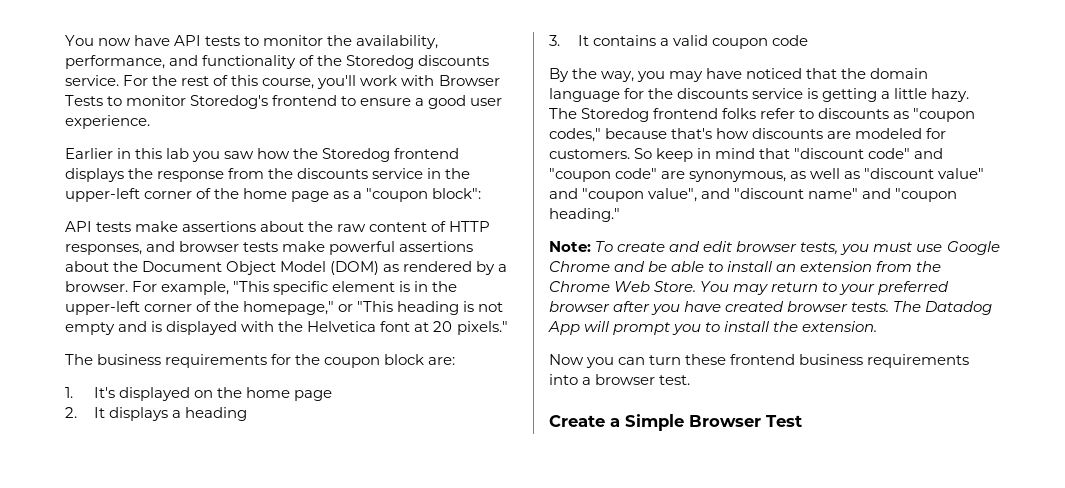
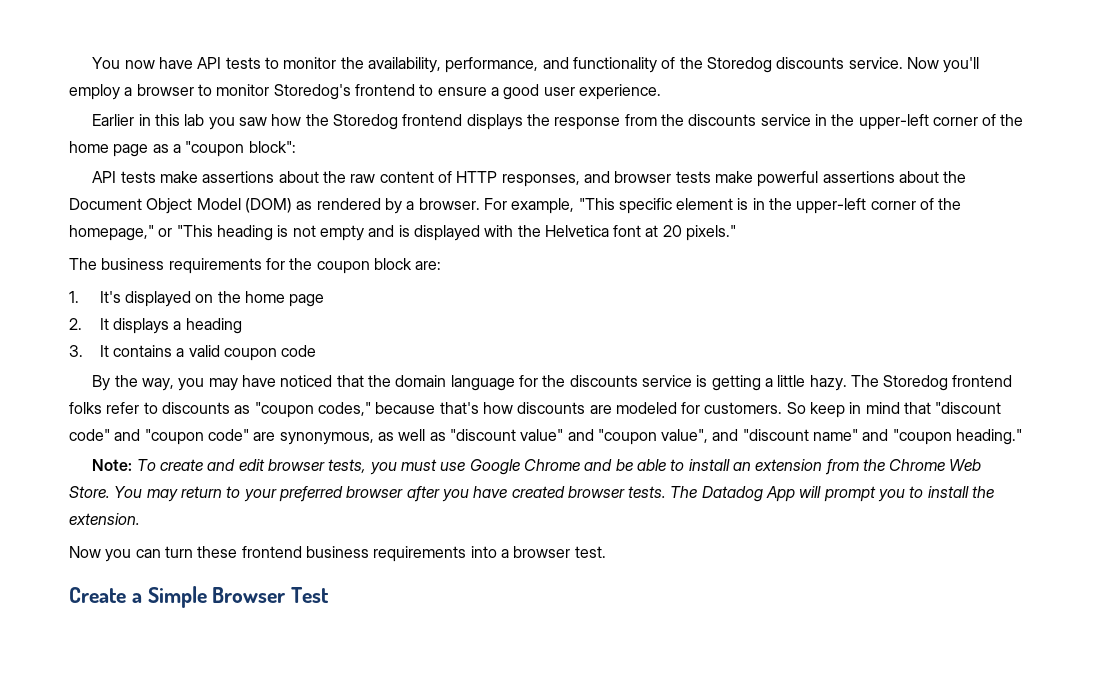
- For the rest of this course, you'll work with Browser Tests to monitor Storedog's frontend to ensure a good user experience.
+ Now you'll employ a browser to monitor Storedog's frontend to ensure a good user experience.

